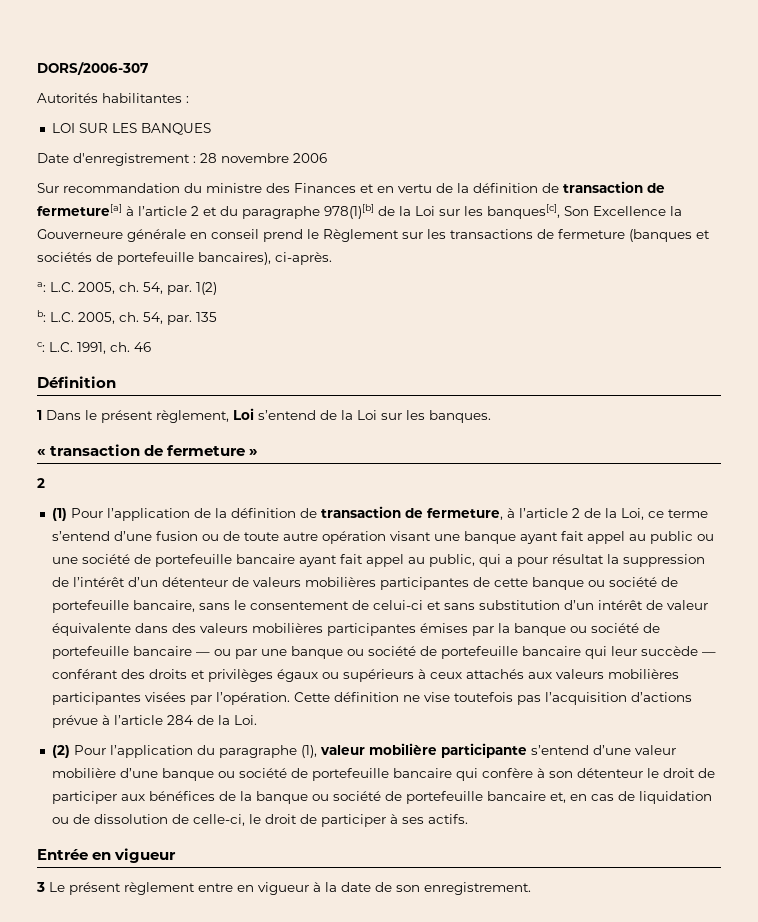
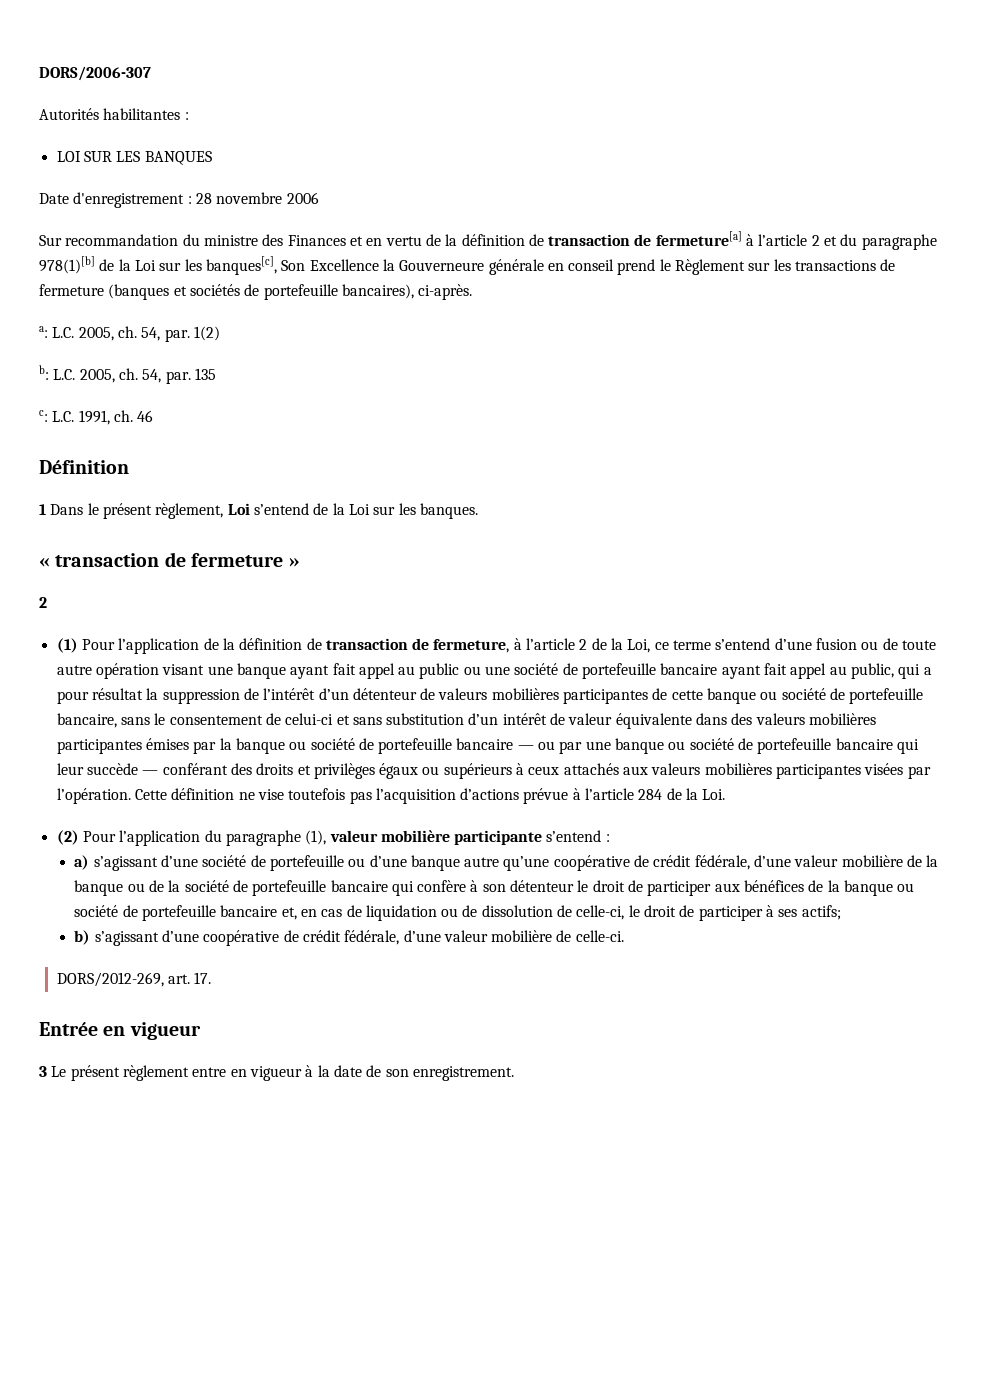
- (2) Pour l’application du paragraphe (1), valeur mobilière participante s’entend d’une valeur mobilière d’une banque ou société de portefeuille bancaire qui confère à son détenteur le droit de participer aux bénéfices de la banque ou société de portefeuille bancaire et, en cas de liquidation ou de dissolution de celle-ci, le droit de participer à ses actifs.
+ (2) Pour l’application du paragraphe (1), valeur mobilière participante s’entend :
+ a) s’agissant d’une société de portefeuille ou d’une banque autre qu’une coopérative de crédit fédérale, d’une valeur mobilière de la banque ou de la société de portefeuille bancaire qui confère à son détenteur le droit de participer aux bénéfices de la banque ou société de portefeuille bancaire et, en cas de liquidation ou de dissolution de celle-ci, le droit de participer à ses actifs;
+ b) s’agissant d’une coopérative de crédit fédérale, d’une valeur mobilière de celle-ci.
+ DORS/2012-269, art. 17.

